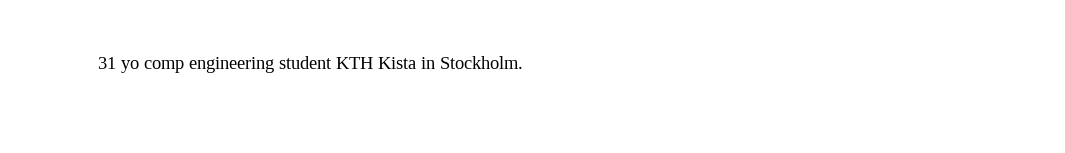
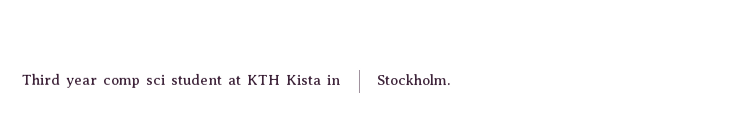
- 31 yo comp engineering student KTH Kista in Stockholm.
+ Third year comp sci student at KTH Kista in Stockholm.

